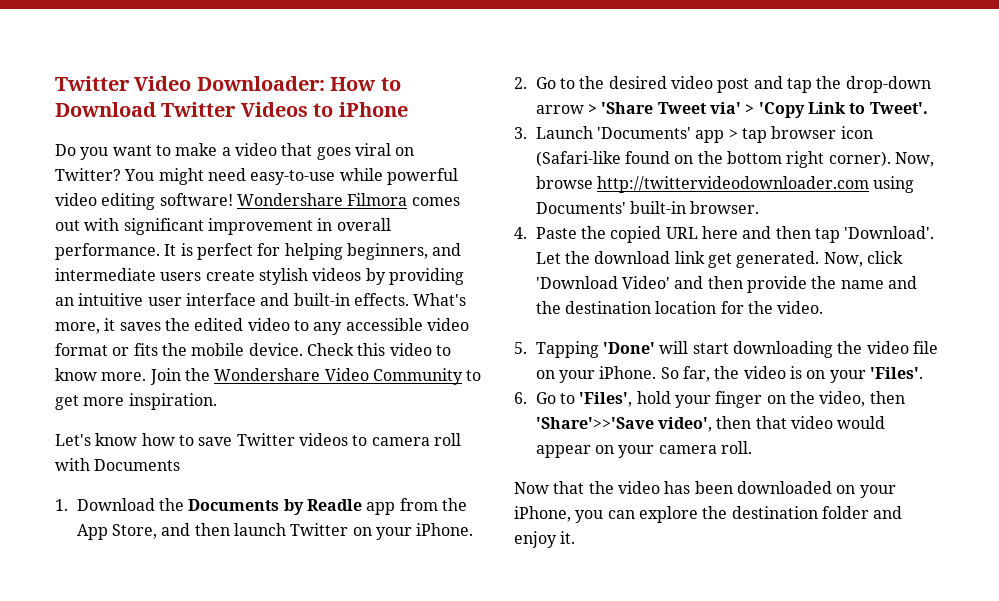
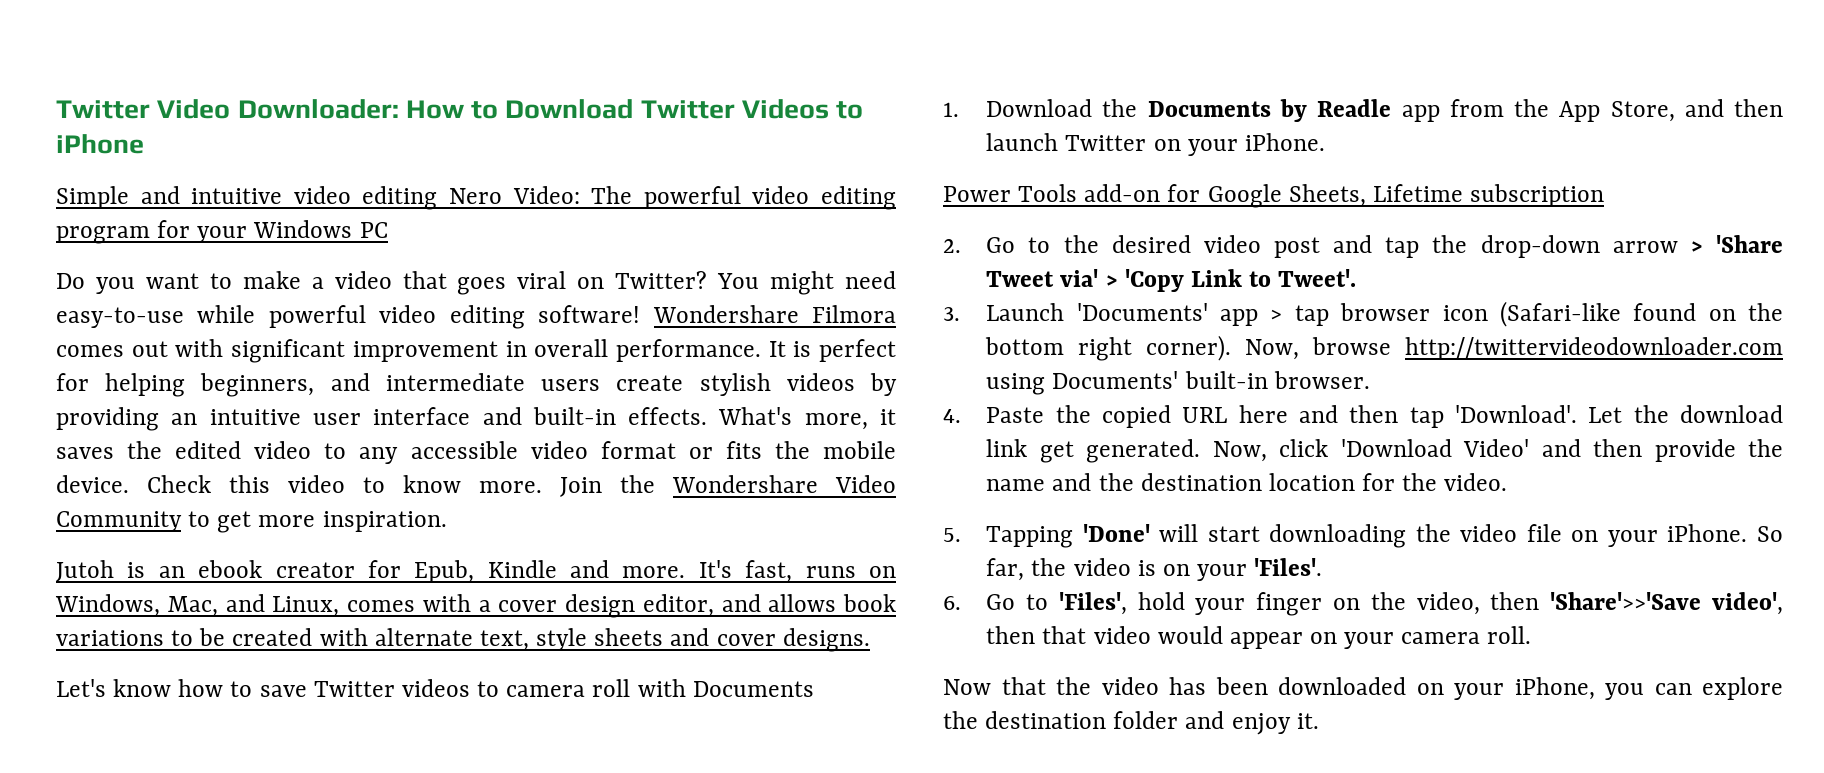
+ Simple and intuitive video editing Nero Video: The powerful video editing program for your Windows PC
+ Jutoh is an ebook creator for Epub, Kindle and more. It's fast, runs on Windows, Mac, and Linux, comes with a cover design editor, and allows book variations to be created with alternate text, style sheets and cover designs.
+ Power Tools add-on for Google Sheets, Lifetime subscription

